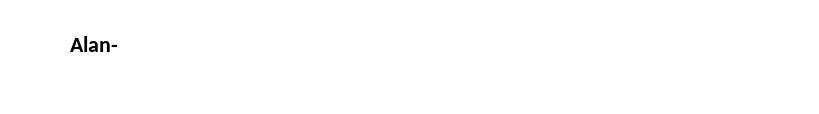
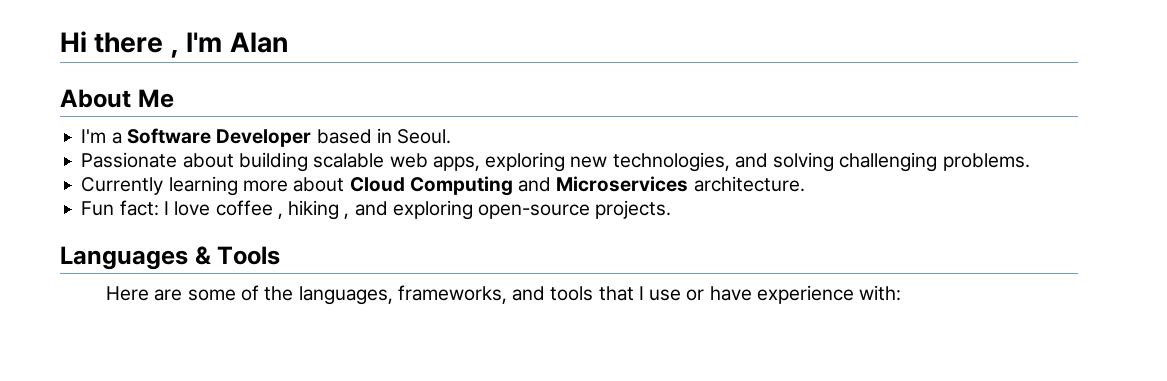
- Alan-
+ Hi there , I'm Alan
+ About Me
+ I'm a Software Developer based in Seoul.
+ Passionate about building scalable web apps, exploring new technologies, and solving challenging problems.
+ Currently learning more about Cloud Computing and Microservices architecture.
+ Fun fact: I love coffee , hiking , and exploring open-source projects.
+ Languages & Tools
+ Here are some of the languages, frameworks, and tools that I use or have experience with:

